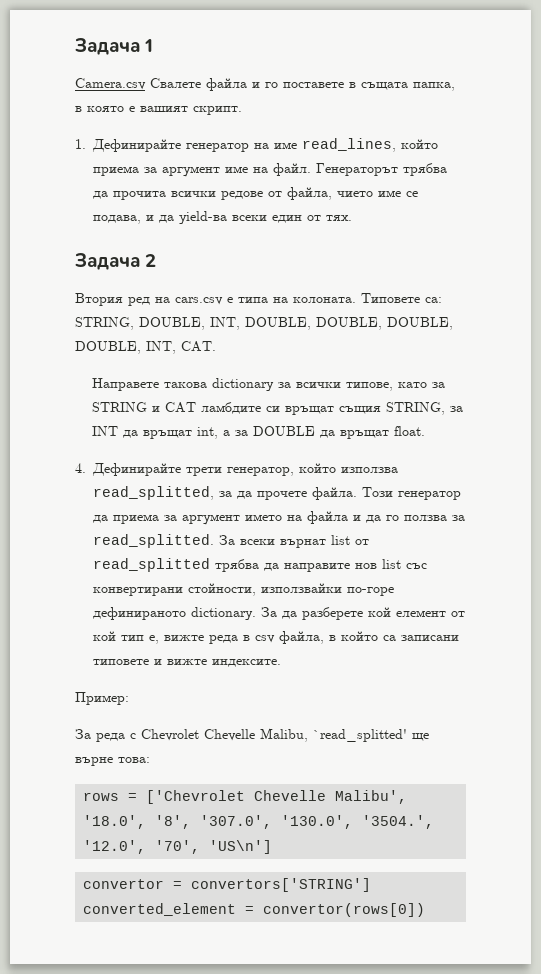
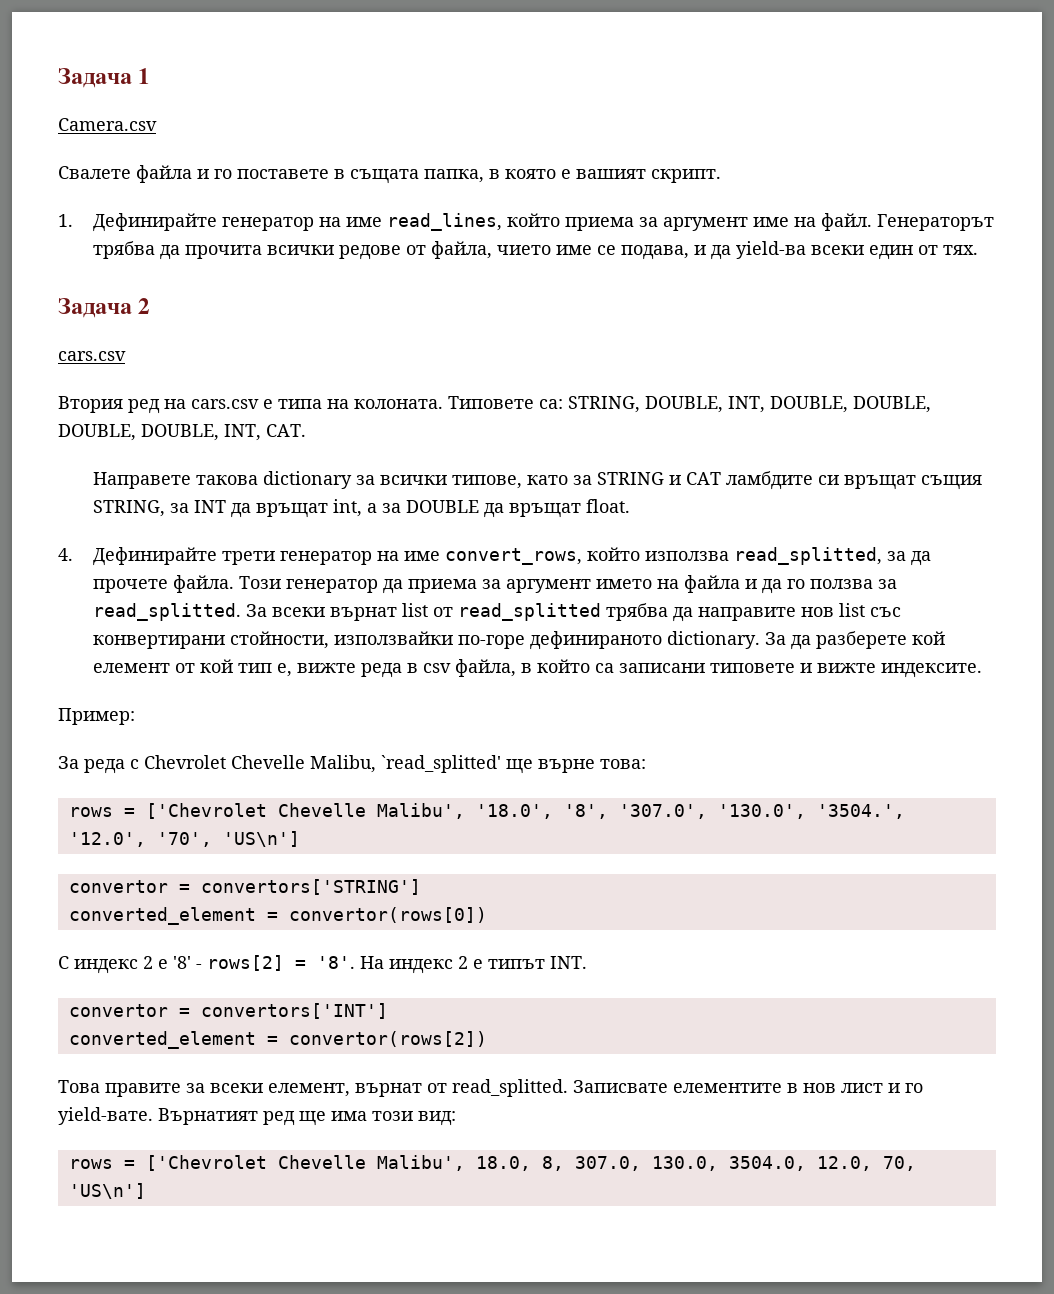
- Camera.csv Свалете файла и го поставете в същата папка, в която е вашият скрипт.
+ Camera.csv
+ Свалете файла и го поставете в същата папка, в която е вашият скрипт.
  Задача 2
+ cars.csv
- 4. Дефинирайте трети генератор, който използва read_splitted, за да прочете файла.
+ 4. Дефинирайте трети генератор на име convert_rows, който използва read_splitted, за да прочете файла.
+ С индекс 2 е '8' - rows[2] = '8'. На индекс 2 е типът INT.
+ convertor = convertors['INT']
+ converted_element = convertor(rows[2])
+ Това правите за всеки елемент, върнат от read_splitted. Записвате елементите в нов лист и го yield-вате. Върнатият ред ще има този вид:
+ rows = ['Chevrolet Chevelle Malibu', 18.0, 8, 307.0, 130.0, 3504.0, 12.0, 70, 'US\n']

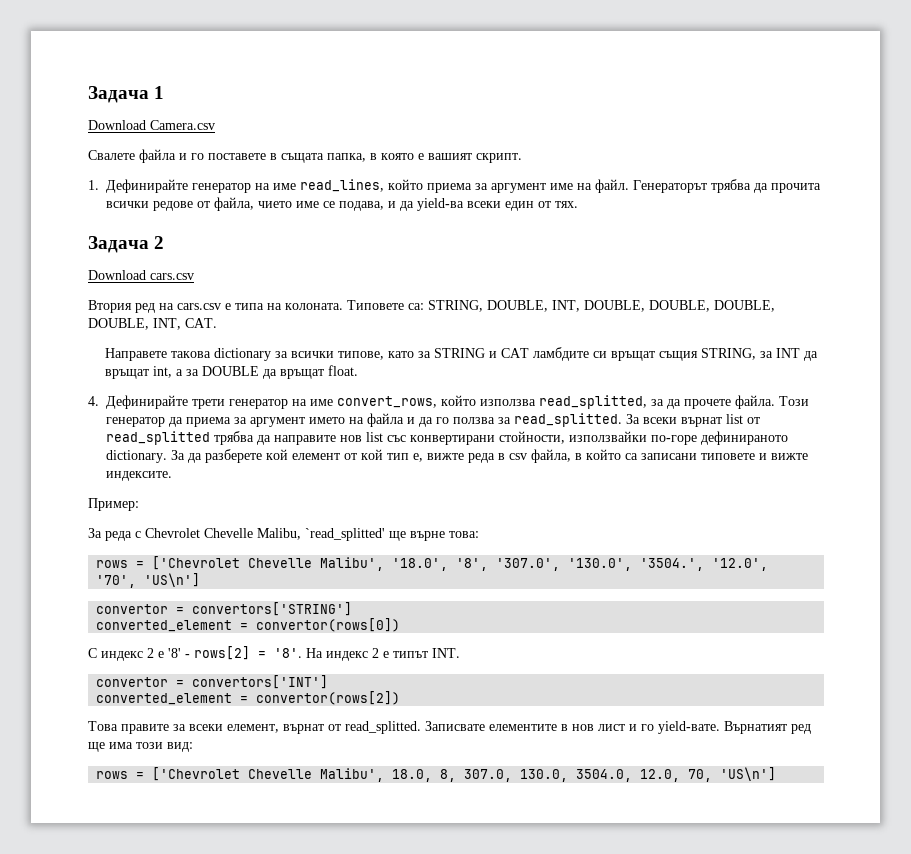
- Camera.csv
+ Download Camera.csv
  Задача 2
- cars.csv
+ Download cars.csv

